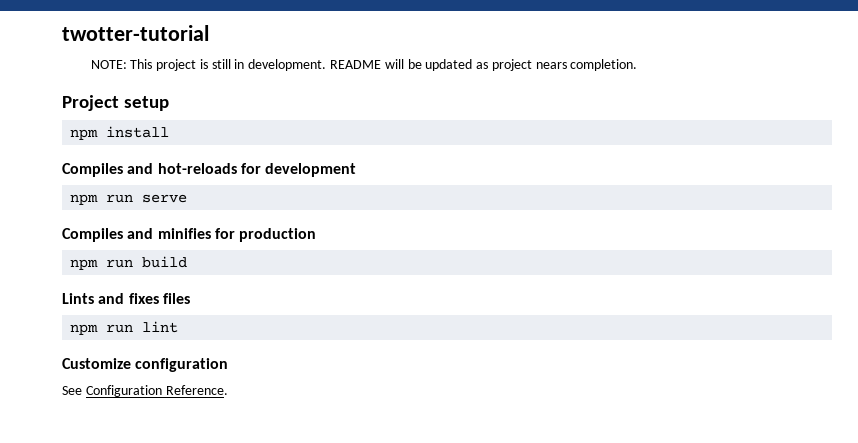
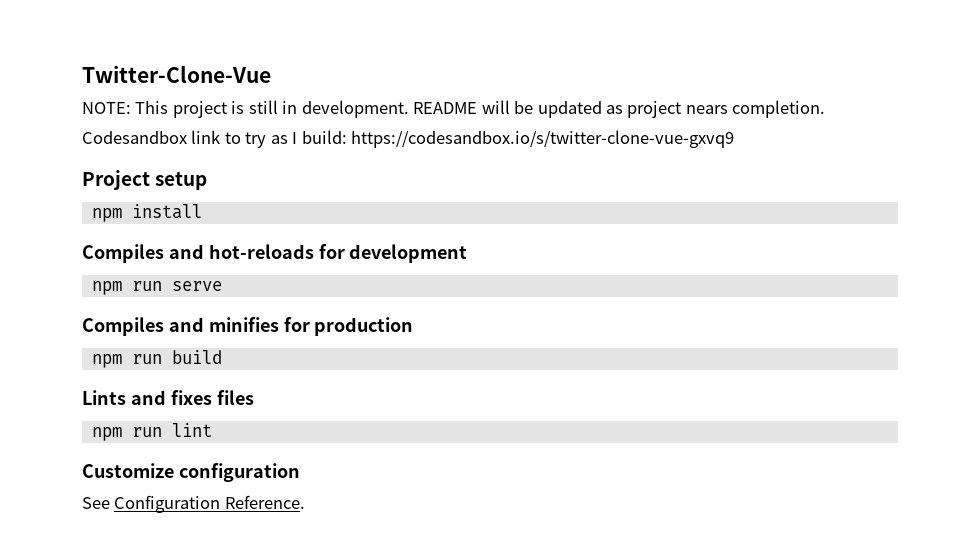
- twotter-tutorial
+ Twitter-Clone-Vue
+ Codesandbox link to try as I build: https://codesandbox.io/s/twitter-clone-vue-gxvq9

